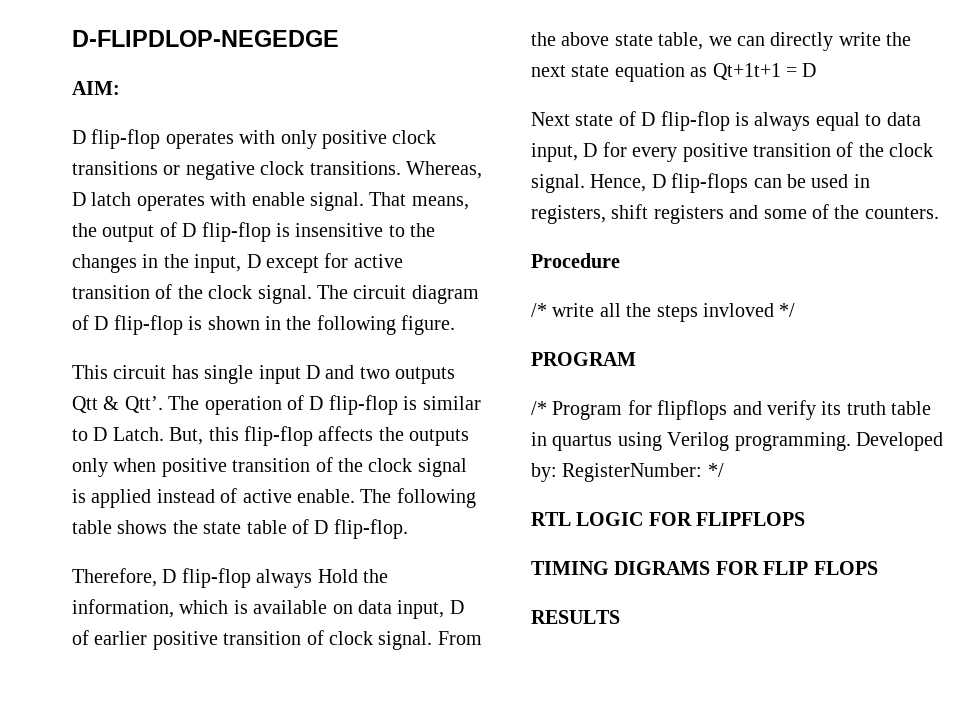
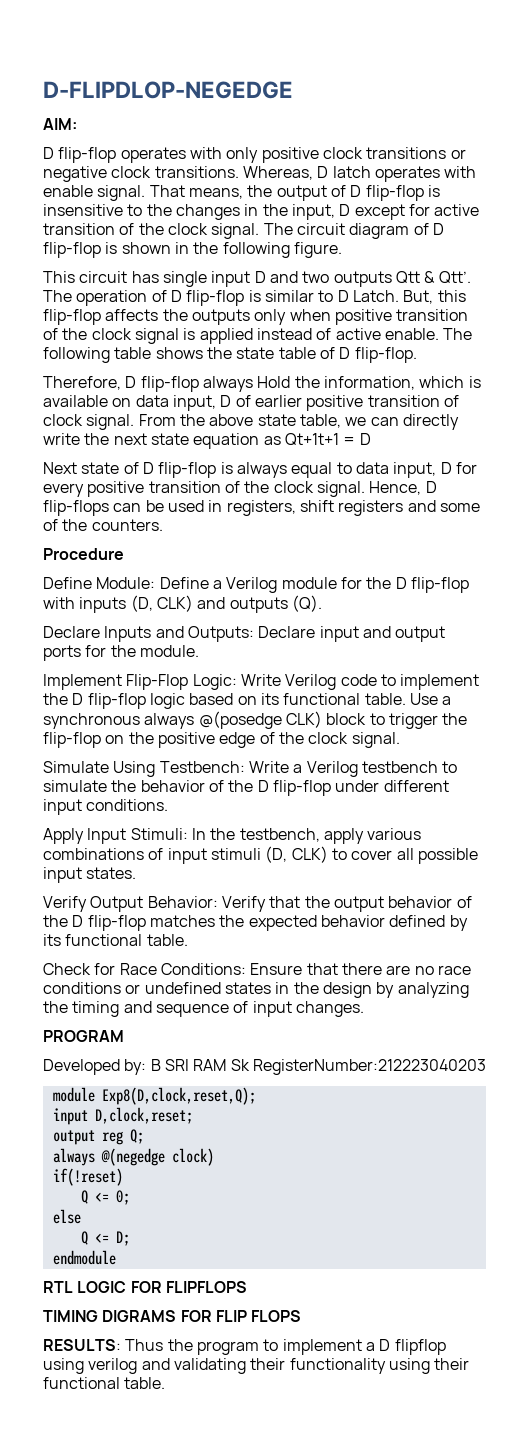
- /* write all the steps invloved */
+ Define Module: Define a Verilog module for the D flip-flop with inputs (D, CLK) and outputs (Q).
+ Declare Inputs and Outputs: Declare input and output ports for the module.
+ Implement Flip-Flop Logic: Write Verilog code to implement the D flip-flop logic based on its functional table. Use a synchronous always @(posedge CLK) block to trigger the flip-flop on the positive edge of the clock signal.
+ Simulate Using Testbench: Write a Verilog testbench to simulate the behavior of the D flip-flop under different input conditions.
+ Apply Input Stimuli: In the testbench, apply various combinations of input stimuli (D, CLK) to cover all possible input states.
+ Verify Output Behavior: Verify that the output behavior of the D flip-flop matches the expected behavior defined by its functional table.
+ Check for Race Conditions: Ensure that there are no race conditions or undefined states in the design by analyzing the timing and sequence of input changes.
  PROGRAM
- /* Program for flipflops and verify its truth table in quartus using Verilog programming. Developed by: RegisterNumber: */
+ Developed by: B SRI RAM Sk RegisterNumber:212223040203
+ module Exp8(D,clock,reset,Q);
+ input D,clock,reset;
+ output reg Q;
+ always @(negedge clock)
+ if(!reset)
+ Q <= 0;
+ else
+ Q <= D;
+ endmodule
- RESULTS
+ RESULTS: Thus the program to implement a D flipflop using verilog and validating their functionality using their functional table.

